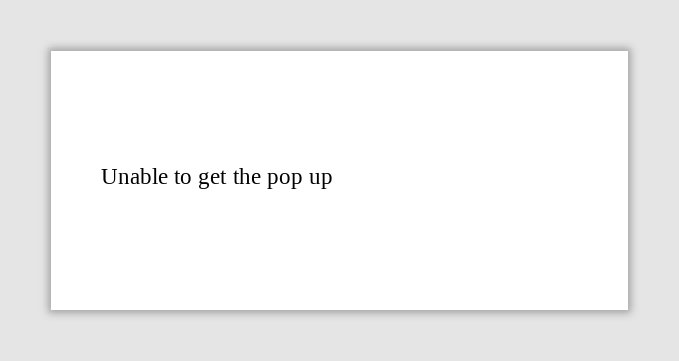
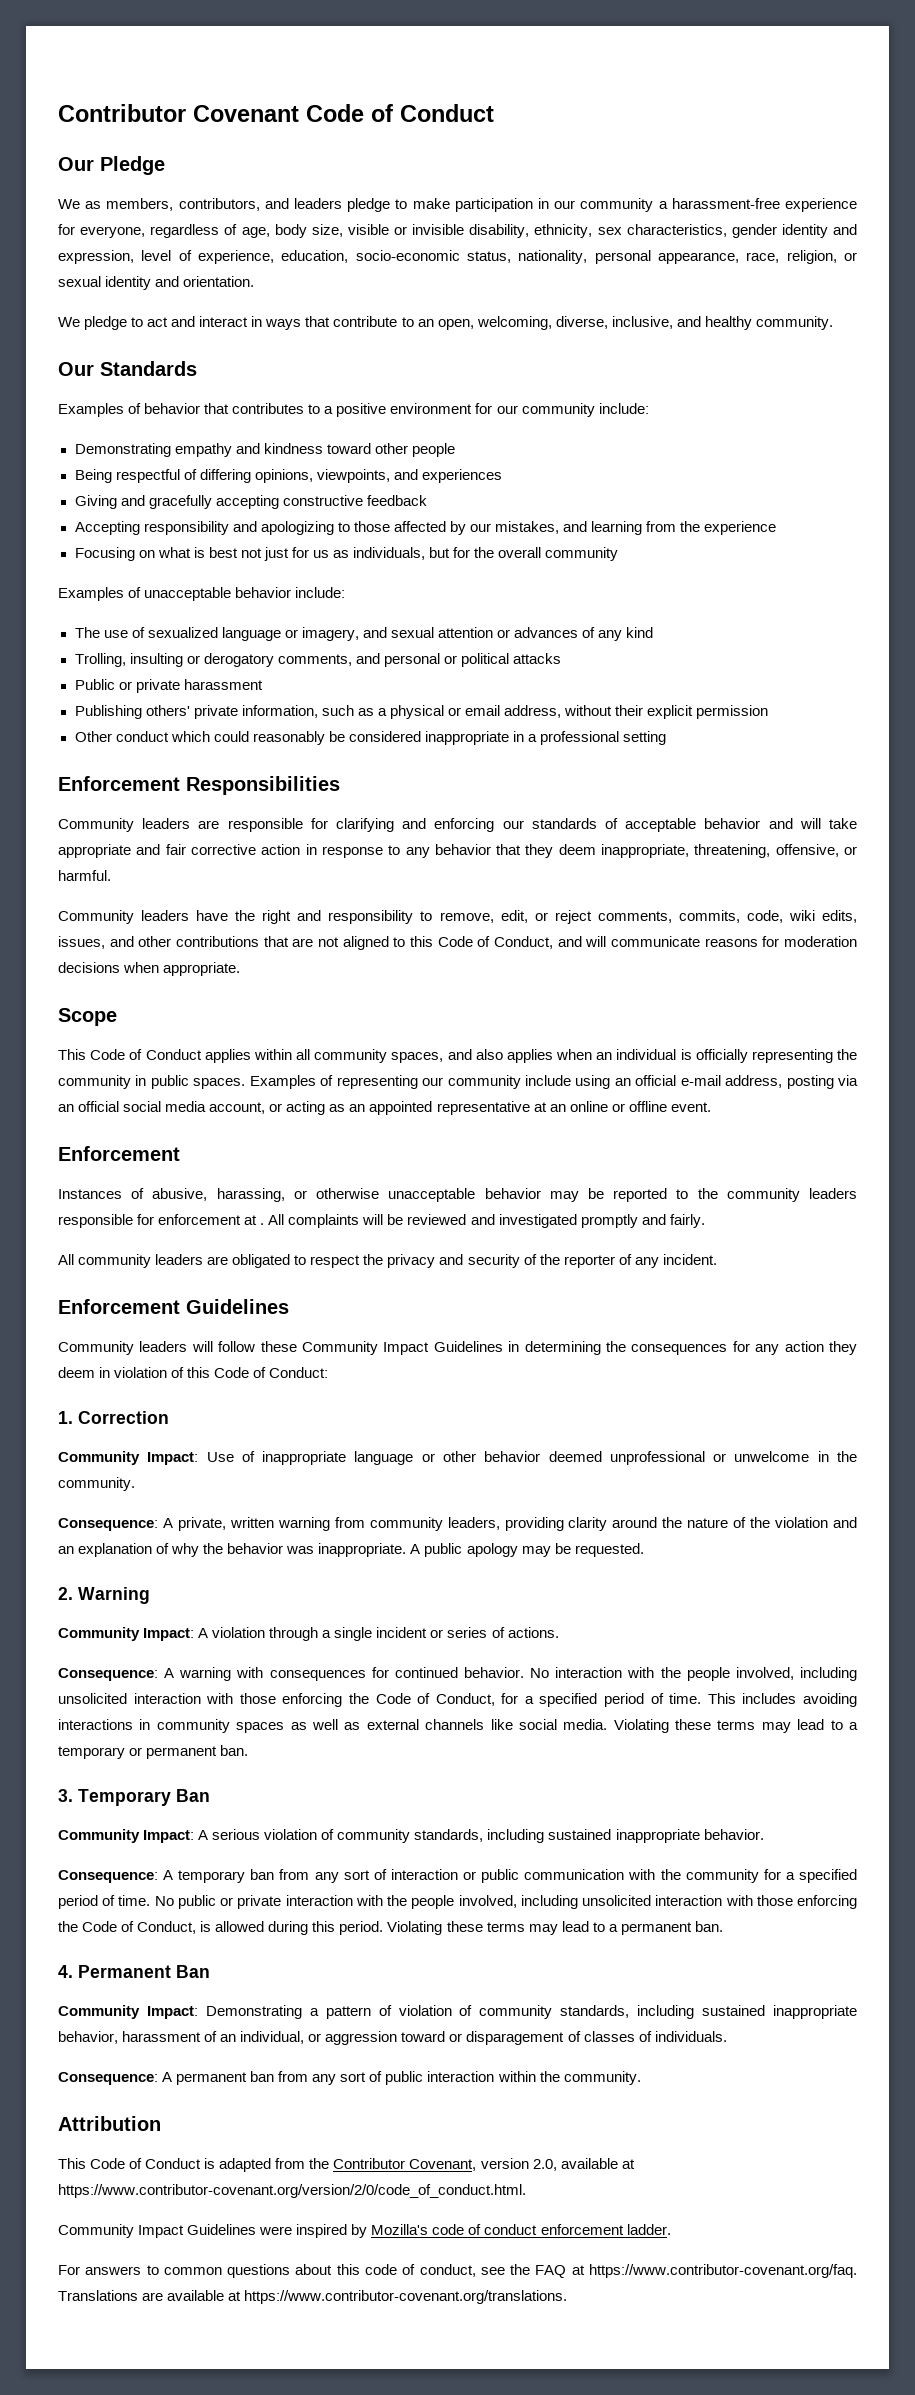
- Unable to get the pop up
+ Contributor Covenant Code of Conduct
+ Our Pledge
+ We as members, contributors, and leaders pledge to make participation in our community a harassment-free experience for everyone, regardless of age, body size, visible or invisible disability, ethnicity, sex characteristics, gender identity and expression, level of experience, education, socio-economic status, nationality, personal appearance, race, religion, or sexual identity and orientation.
+ We pledge to act and interact in ways that contribute to an open, welcoming, diverse, inclusive, and healthy community.
+ Our Standards
+ Examples of behavior that contributes to a positive environment for our community include:
+ Demonstrating empathy and kindness toward other people
+ Being respectful of differing opinions, viewpoints, and experiences
+ Giving and gracefully accepting constructive feedback
+ Accepting responsibility and apologizing to those affected by our mistakes, and learning from the experience
+ Focusing on what is best not just for us as individuals, but for the overall community
+ Examples of unacceptable behavior include:
+ The use of sexualized language or imagery, and sexual attention or advances of any kind
+ Trolling, insulting or derogatory comments, and personal or political attacks
+ Public or private harassment
+ Publishing others' private information, such as a physical or email address, without their explicit permission
+ Other conduct which could reasonably be considered inappropriate in a professional setting
+ Enforcement Responsibilities
+ Community leaders are responsible for clarifying and enforcing our standards of acceptable behavior and will take appropriate and fair corrective action in response to any behavior that they deem inappropriate, threatening, offensive, or harmful.
+ Community leaders have the right and responsibility to remove, edit, or reject comments, commits, code, wiki edits, issues, and other contributions that are not aligned to this Code of Conduct, and will communicate reasons for moderation decisions when appropriate.
+ Scope
+ This Code of Conduct applies within all community spaces, and also applies when an individual is officially representing the community in public spaces. Examples of representing our community include using an official e-mail address, posting via an official social media account, or acting as an appointed representative at an online or offline event.
+ Enforcement
+ Instances of abusive, harassing, or otherwise unacceptable behavior may be reported to the community leaders responsible for enforcement at . All complaints will be reviewed and investigated promptly and fairly.
+ All community leaders are obligated to respect the privacy and security of the reporter of any incident.
+ Enforcement Guidelines
+ Community leaders will follow these Community Impact Guidelines in determining the consequences for any action they deem in violation of this Code of Conduct:
+ 1. Correction
+ Community Impact: Use of inappropriate language or other behavior deemed unprofessional or unwelcome in the community.
+ Consequence: A private, written warning from community leaders, providing clarity around the nature of the violation and an explanation of why the behavior was inappropriate. A public apology may be requested.
+ 2. Warning
+ Community Impact: A violation through a single incident or series of actions.
+ Consequence: A warning with consequences for continued behavior. No interaction with the people involved, including unsolicited interaction with those enforcing the Code of Conduct, for a specified period of time. This includes avoiding interactions in community spaces as well as external channels like social media. Violating these terms may lead to a temporary or permanent ban.
+ 3. Temporary Ban
+ Community Impact: A serious violation of community standards, including sustained inappropriate behavior.
+ Consequence: A temporary ban from any sort of interaction or public communication with the community for a specified period of time. No public or private interaction with the people involved, including unsolicited interaction with those enforcing the Code of Conduct, is allowed during this period. Violating these terms may lead to a permanent ban.
+ 4. Permanent Ban
+ Community Impact: Demonstrating a pattern of violation of community standards, including sustained inappropriate behavior, harassment of an individual, or aggression toward or disparagement of classes of individuals.
+ Consequence: A permanent ban from any sort of public interaction within the community.
+ Attribution
+ This Code of Conduct is adapted from the Contributor Covenant, version 2.0, available at https://www.contributor-covenant.org/version/2/0/code_of_conduct.html.
+ Community Impact Guidelines were inspired by Mozilla's code of conduct enforcement ladder.
+ For answers to common questions about this code of conduct, see the FAQ at https://www.contributor-covenant.org/faq. Translations are available at https://www.contributor-covenant.org/translations.

